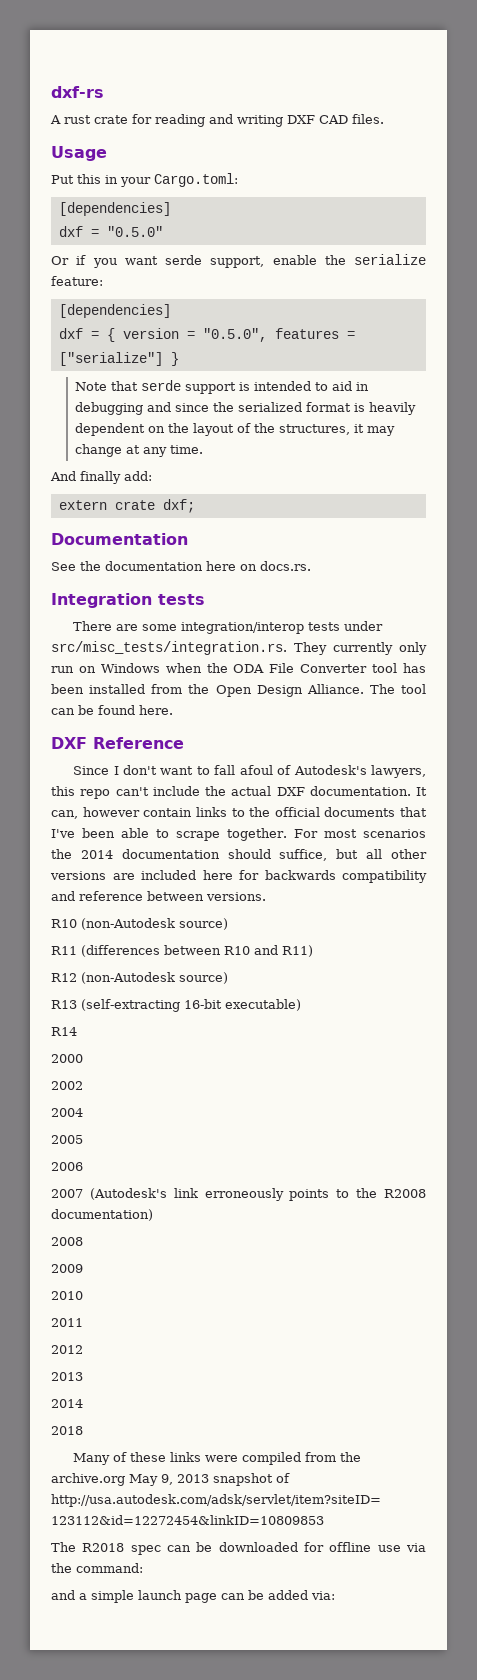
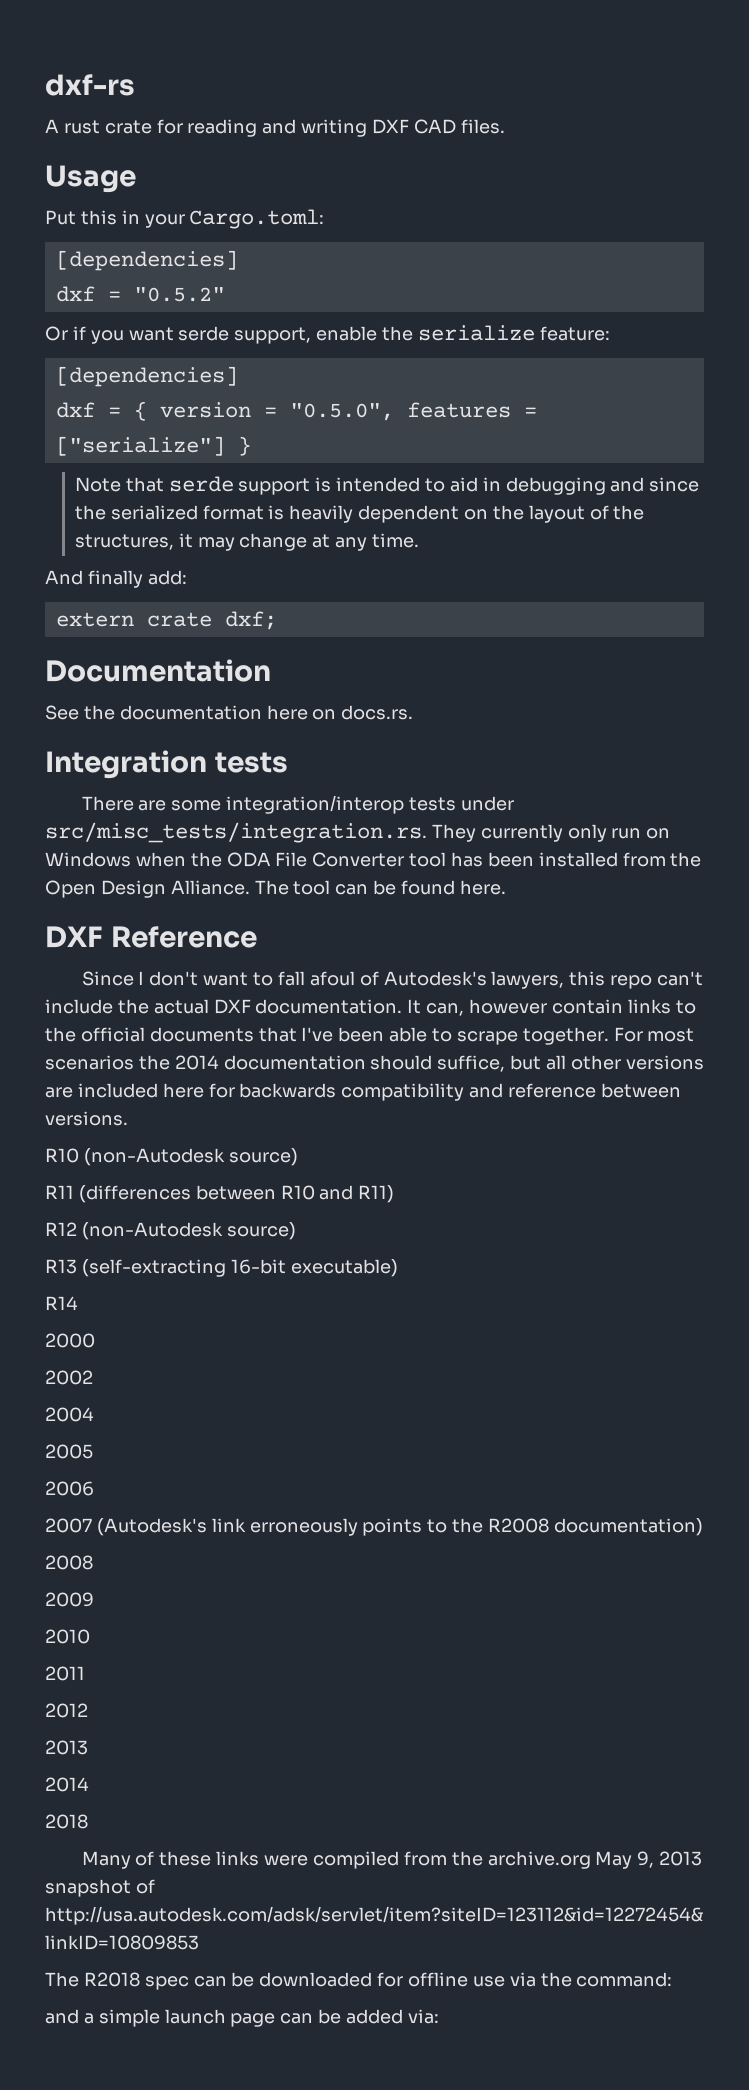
- dxf = "0.5.0"
+ dxf = "0.5.2"

